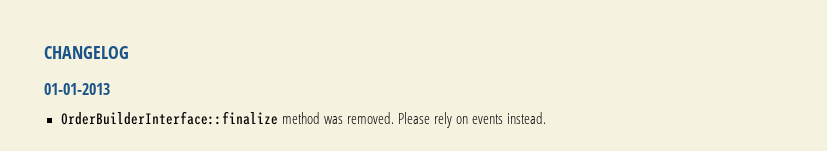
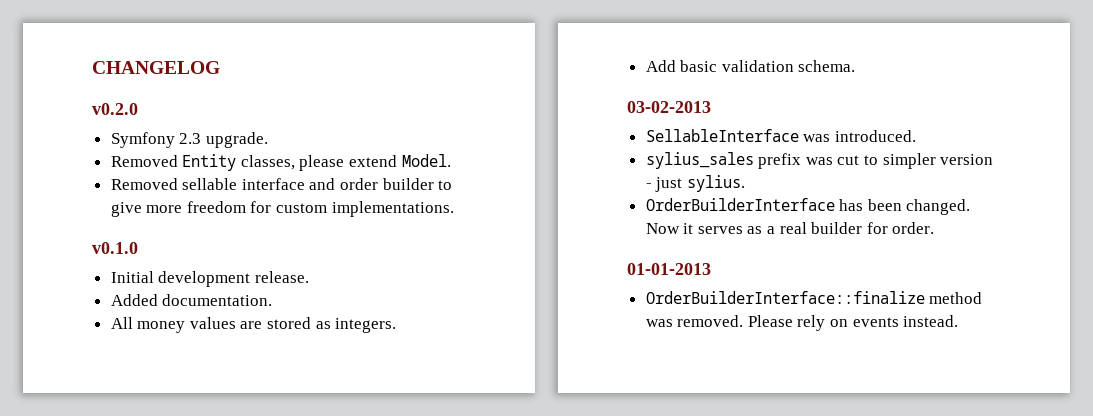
+ v0.2.0
+ Symfony 2.3 upgrade.
+ Removed Entity classes, please extend Model.
+ Removed sellable interface and order builder to give more freedom for custom implementations.
+ v0.1.0
+ Initial development release.
+ Added documentation.
+ All money values are stored as integers.
+ Add basic validation schema.
+ 03-02-2013
+ SellableInterface was introduced.
+ sylius_sales prefix was cut to simpler version - just sylius.
+ OrderBuilderInterface has been changed. Now it serves as a real builder for order.

